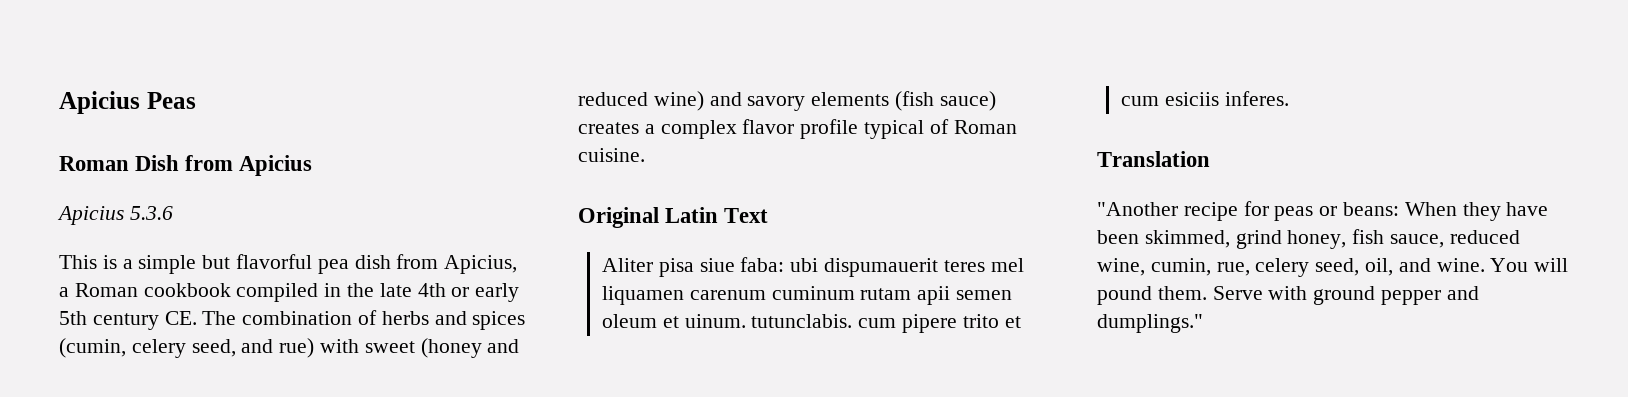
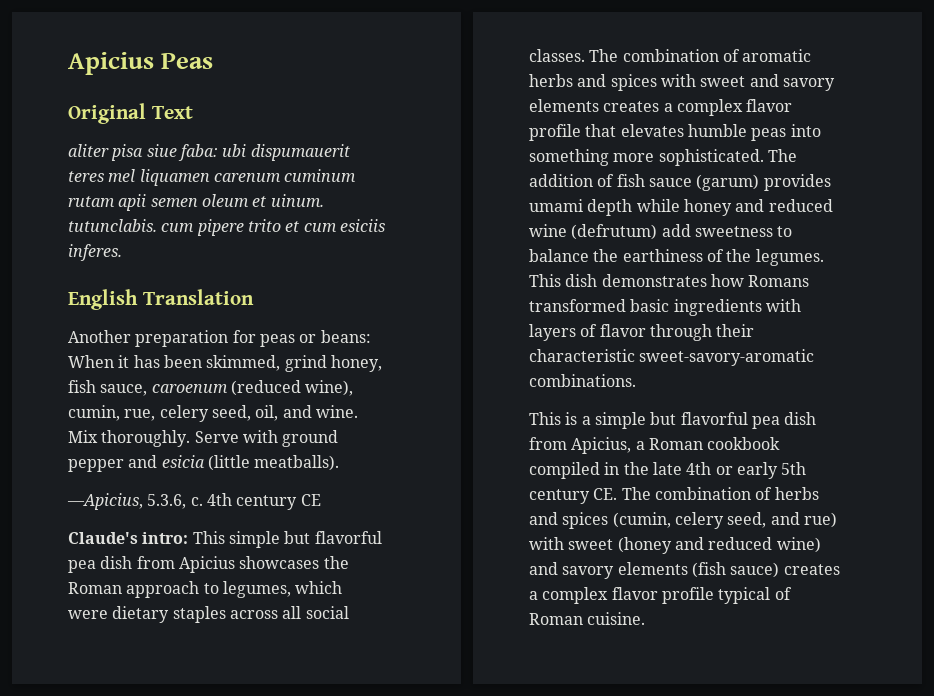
- Roman Dish from Apicius
- Apicius 5.3.6
+ Original Text
+ aliter pisa siue faba: ubi dispumauerit teres mel liquamen carenum cuminum rutam apii semen oleum et uinum. tutunclabis. cum pipere trito et cum esiciis inferes.
+ English Translation
+ Another preparation for peas or beans: When it has been skimmed, grind honey, fish sauce, caroenum (reduced wine), cumin, rue, celery seed, oil, and wine. Mix thoroughly. Serve with ground pepper and esicia (little meatballs).
+ —Apicius, 5.3.6, c. 4th century CE
+ Claude's intro: This simple but flavorful pea dish from Apicius showcases the Roman approach to legumes, which were dietary staples across all social classes. The combination of aromatic herbs and spices with sweet and savory elements creates a complex flavor profile that elevates humble peas into something more sophisticated. The addition of fish sauce (garum) provides umami depth while honey and reduced wine (defrutum) add sweetness to balance the earthiness of the legumes. This dish demonstrates how Romans transformed basic ingredients with layers of flavor through their characteristic sweet-savory-aromatic combinations.
- Original Latin Text
- Aliter pisa siue faba: ubi dispumauerit teres mel liquamen carenum cuminum rutam apii semen oleum et uinum. tutunclabis. cum pipere trito et cum esiciis inferes.
- Translation
- "Another recipe for peas or beans: When they have been skimmed, grind honey, fish sauce, reduced wine, cumin, rue, celery seed, oil, and wine. You will pound them. Serve with ground pepper and dumplings."

